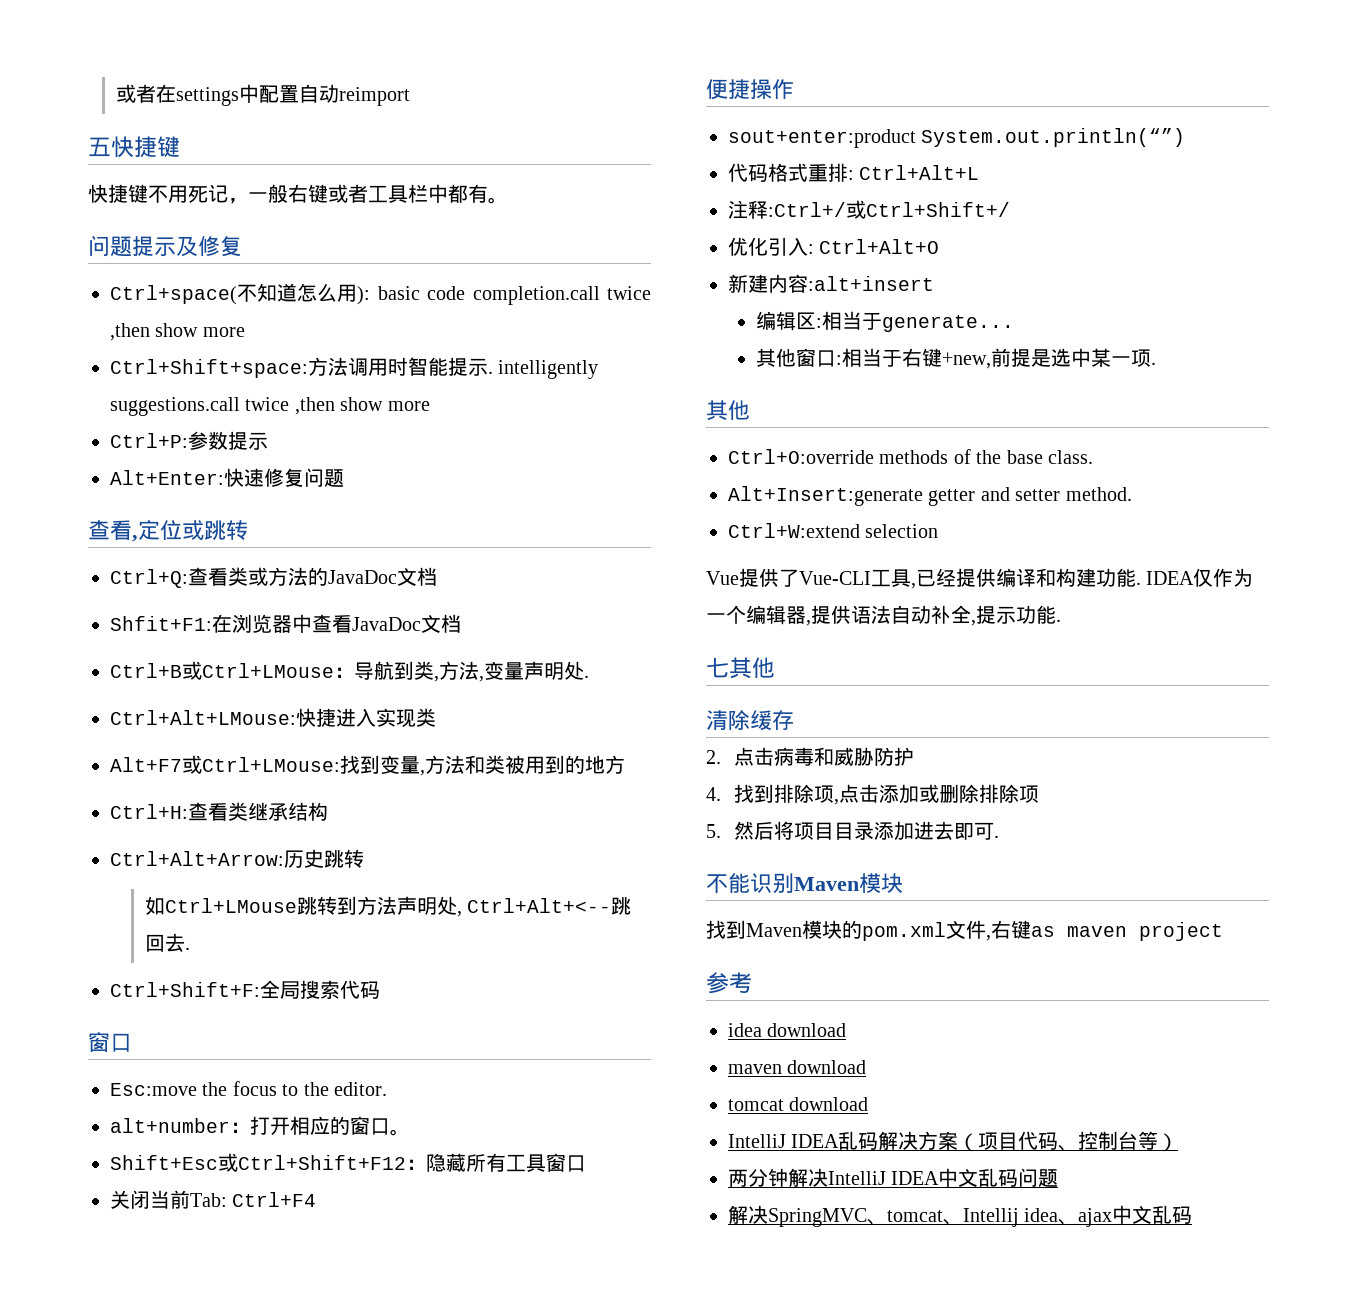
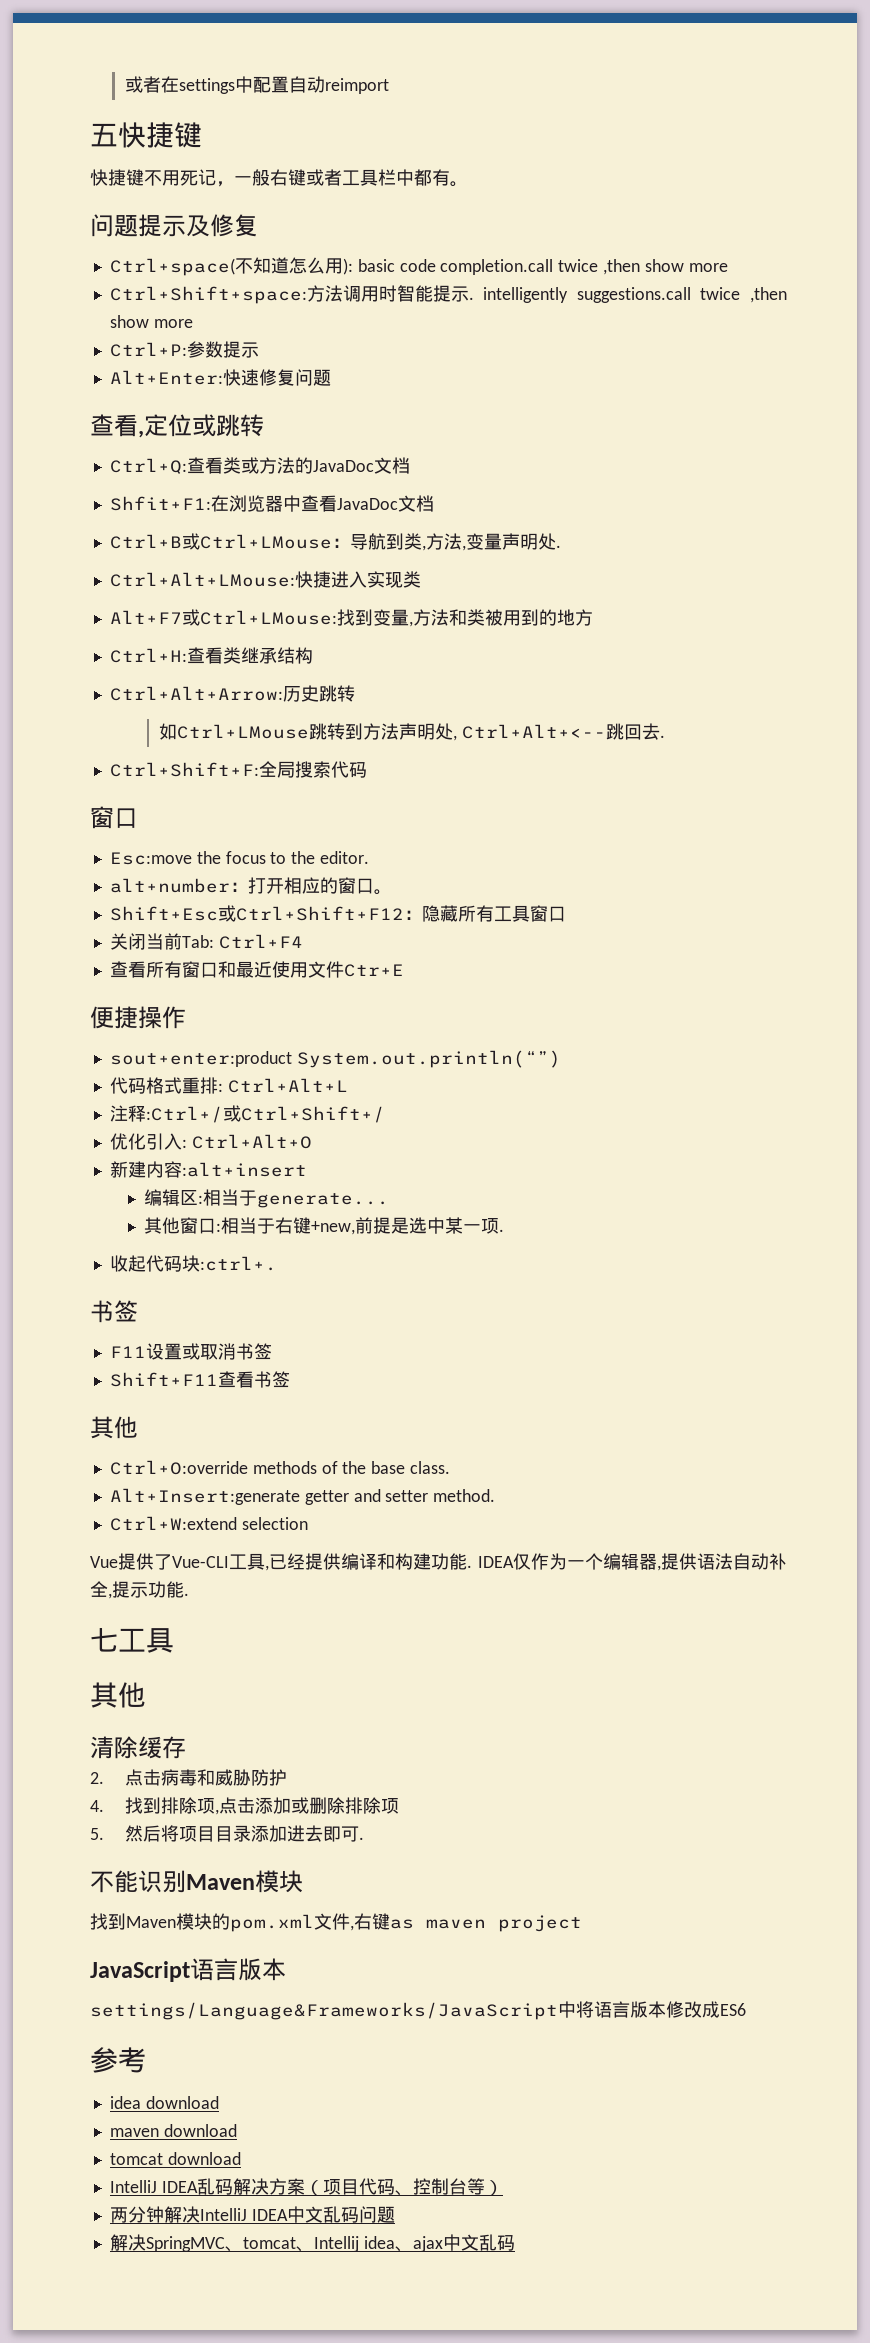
+ 查看所有窗口和最近使用文件Ctr+E
+ 收起代码块:ctrl+.
+ 书签
+ F11设置或取消书签
+ Shift+F11查看书签
- 七其他
+ 七工具
+ 其他
+ JavaScript语言版本
+ settings/Language&Frameworks/JavaScript中将语言版本修改成ES6

